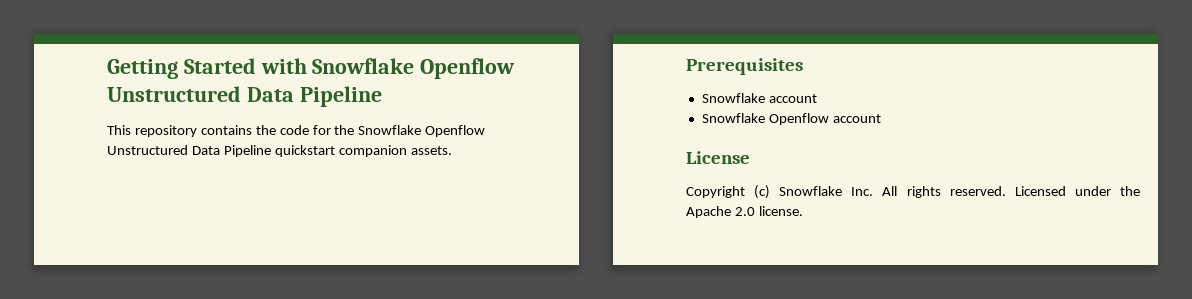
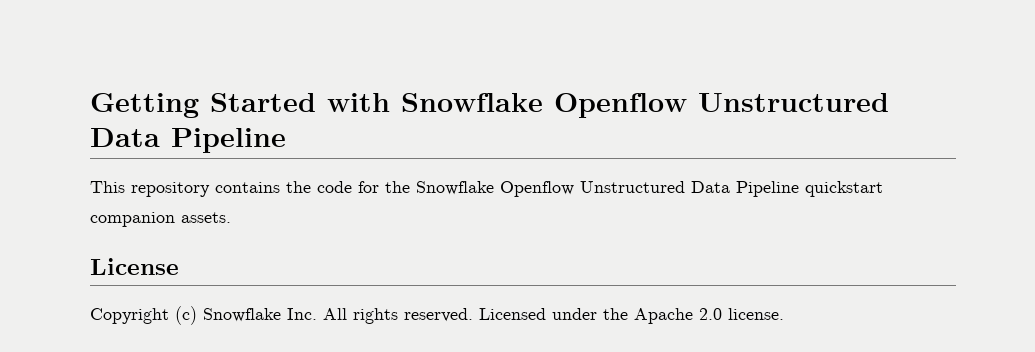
- Prerequisites
- Snowflake account
- Snowflake Openflow account

